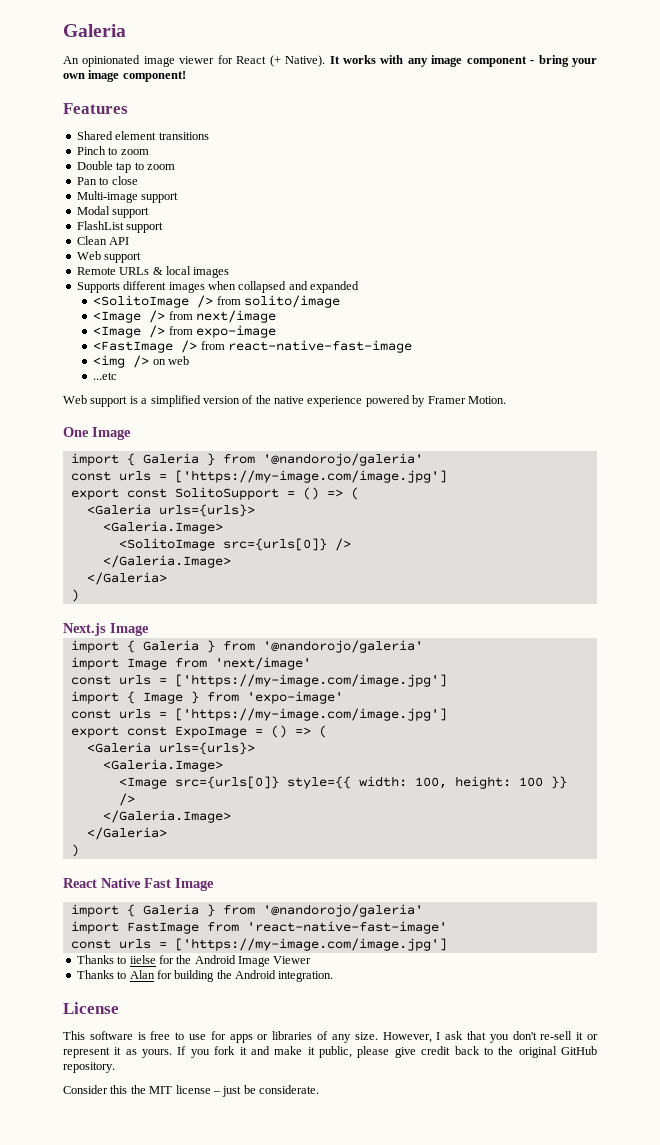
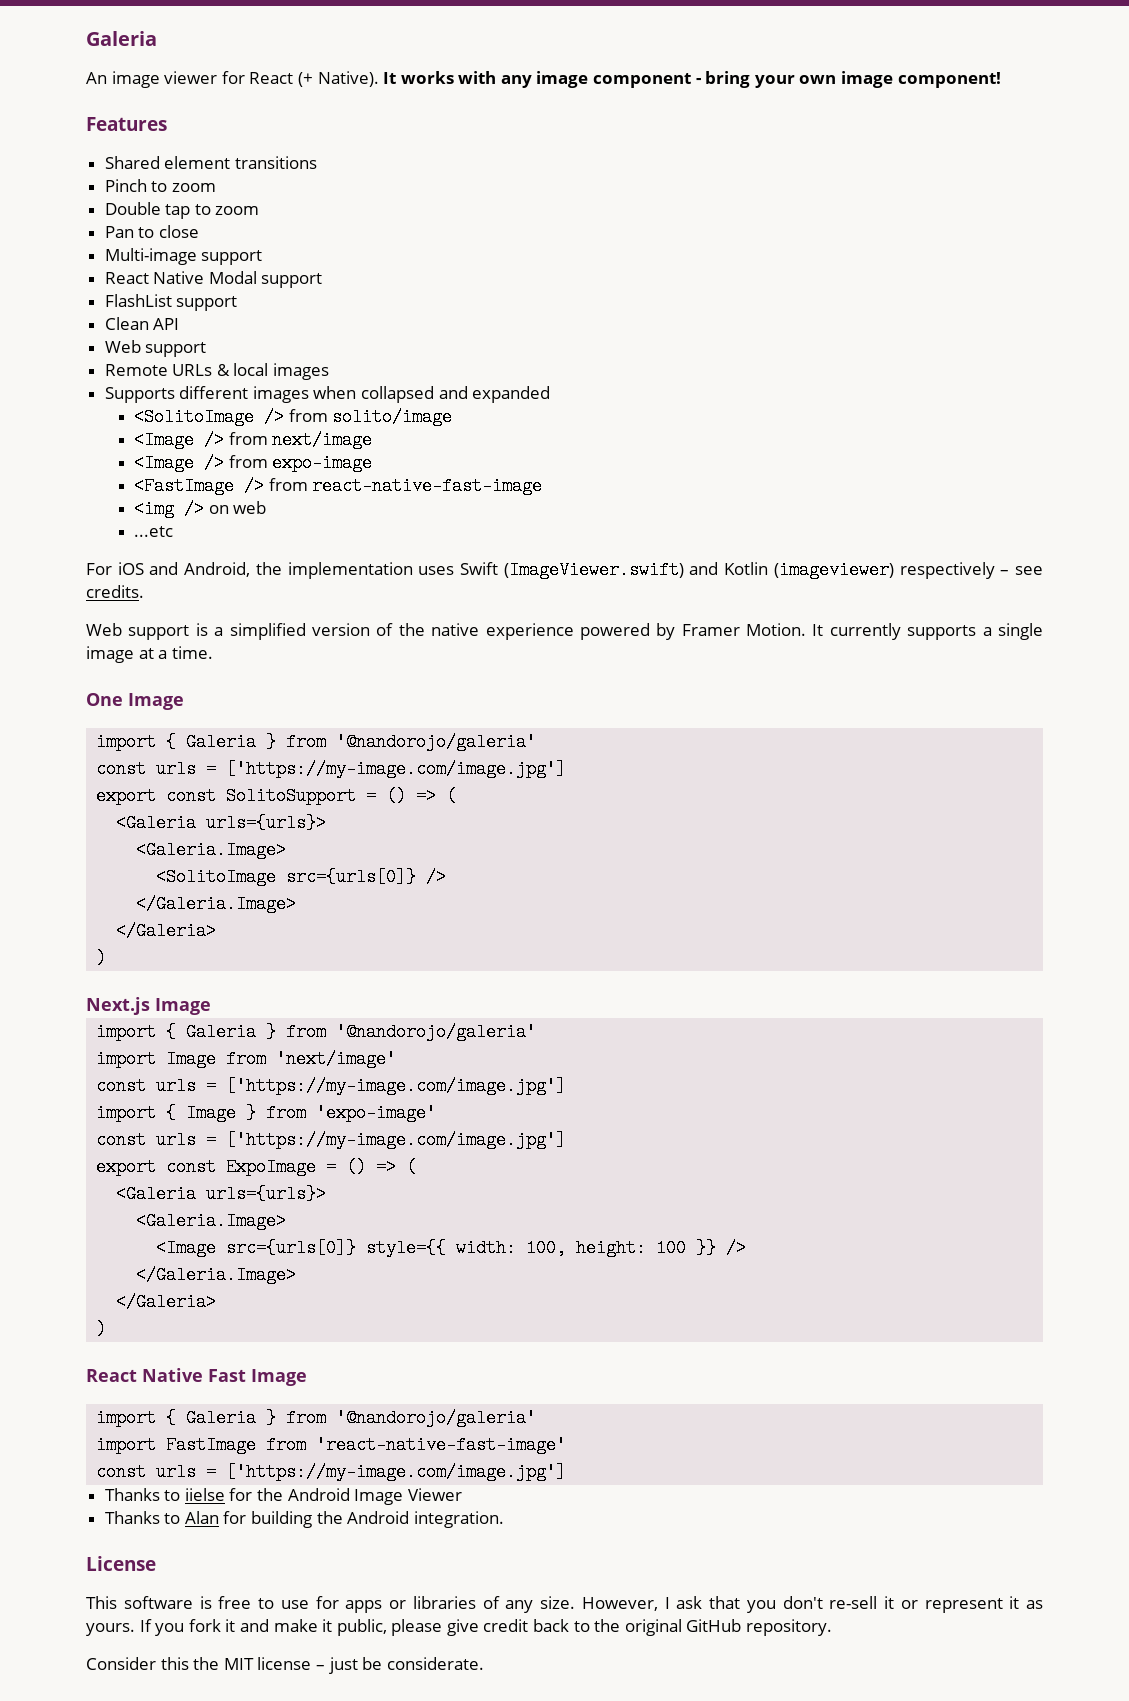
- An opinionated image viewer for React (+ Native).
+ An image viewer for React (+ Native).
- Modal support
+ React Native Modal support
+ For iOS and Android, the implementation uses Swift (ImageViewer.swift) and Kotlin (imageviewer) respectively – see credits.
+ It currently supports a single image at a time.

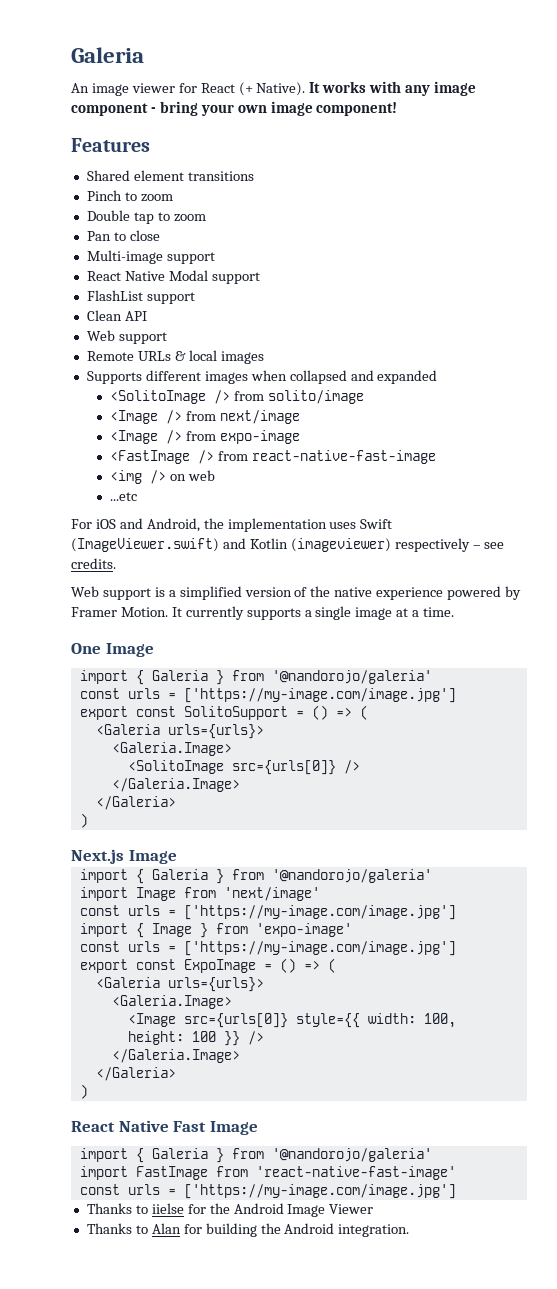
- License
- This software is free to use for apps or libraries of any size. However, I ask that you don't re-sell it or represent it as yours. If you fork it and make it public, please give credit back to the original GitHub repository.
- Consider this the MIT license – just be considerate.

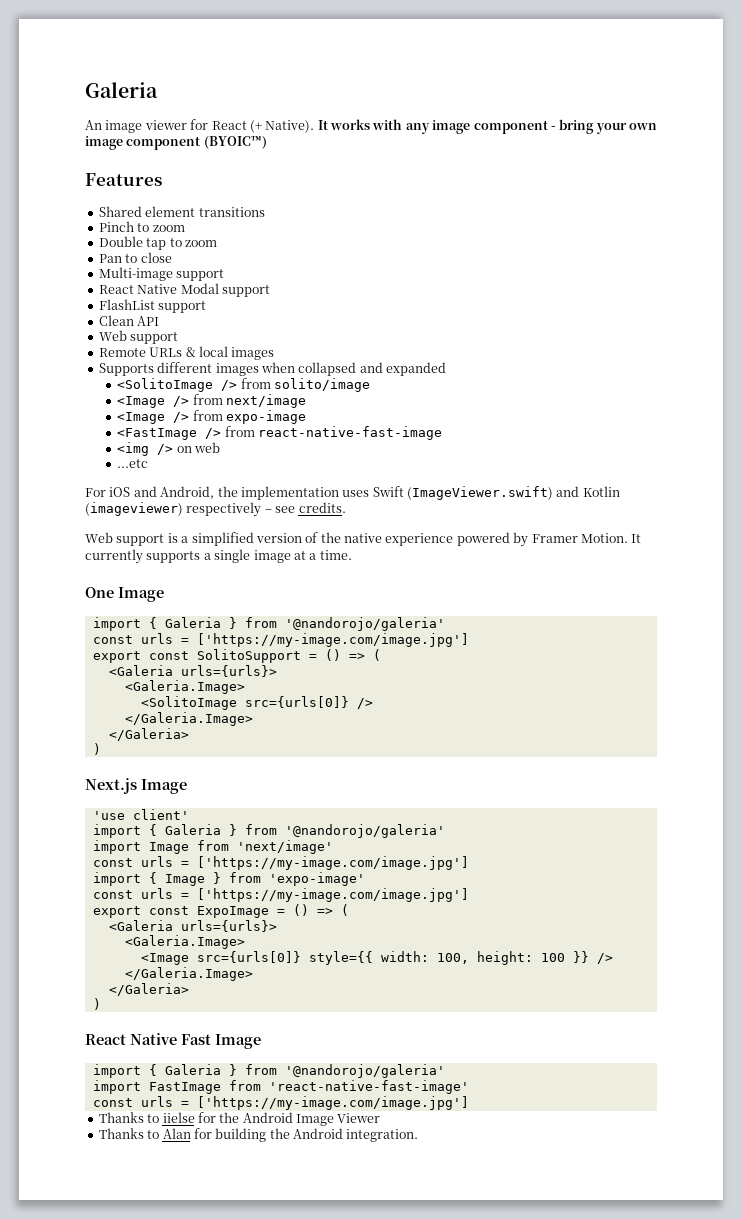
- It works with any image component - bring your own image component!
+ It works with any image component - bring your own image component (BYOIC™)
+ 'use client'

